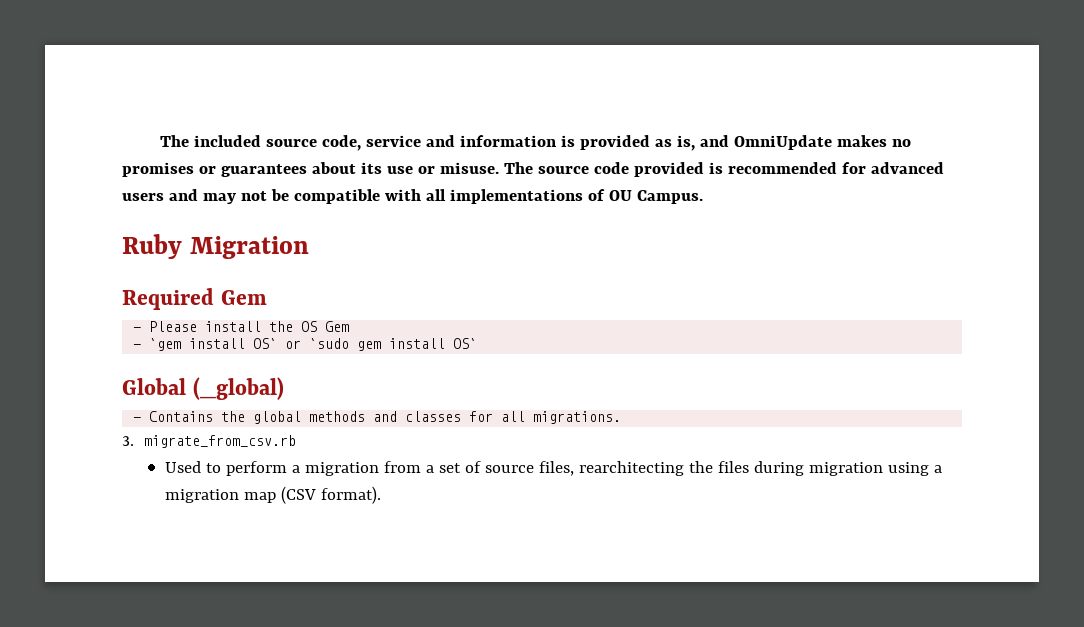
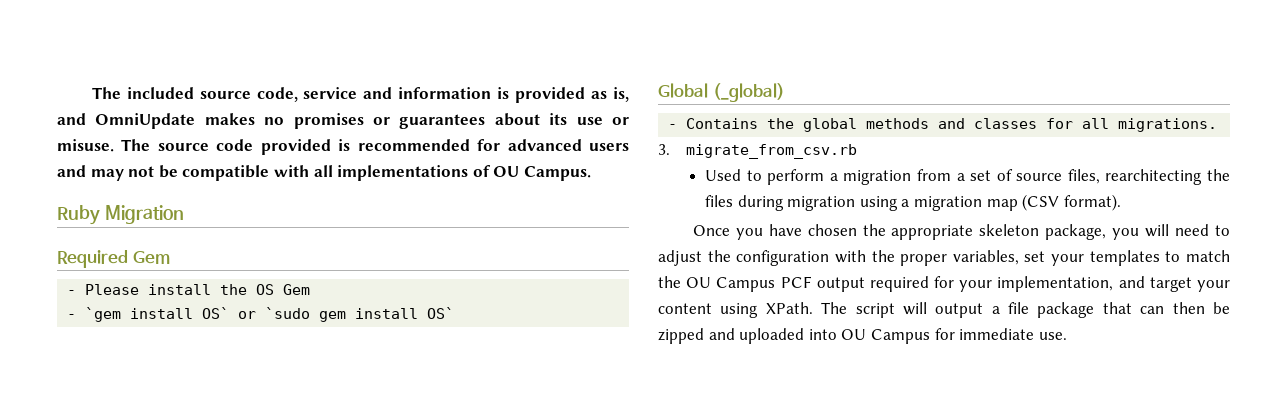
+ Once you have chosen the appropriate skeleton package, you will need to adjust the configuration with the proper variables, set your templates to match the OU Campus PCF output required for your implementation, and target your content using XPath. The script will output a file package that can then be zipped and uploaded into OU Campus for immediate use.

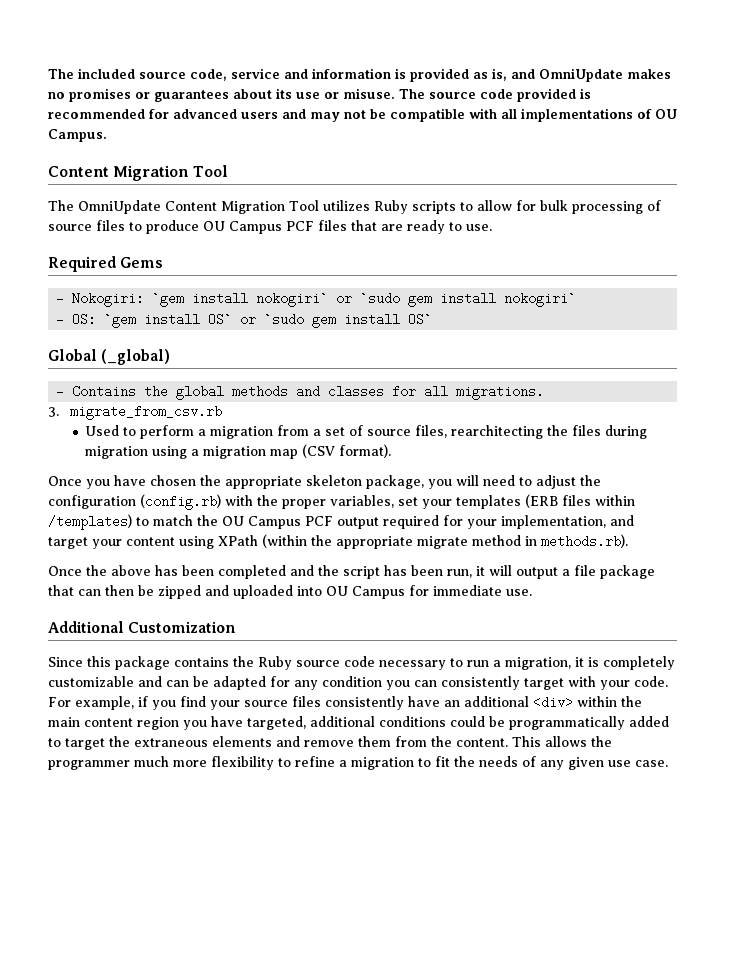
  The source code provided is recommended for advanced users and may not be compatible with all implementations of OU Campus.
- Ruby Migration
+ Content Migration Tool
+ The OmniUpdate Content Migration Tool utilizes Ruby scripts to allow for bulk processing of source files to produce OU Campus PCF files that are ready to use.
- Required Gem
- - Please install the OS Gem
- - `gem install OS` or `sudo gem install OS`
+ Required Gems
+ - Nokogiri: `gem install nokogiri` or `sudo gem install nokogiri`
+ - OS: `gem install OS` or `sudo gem install OS`
- Once you have chosen the appropriate skeleton package, you will need to adjust the configuration with the proper variables, set your templates to match the OU Campus PCF output required for your implementation, and target your content using XPath. The script will output a file package that can then be zipped and uploaded into OU Campus for immediate use.
+ Once you have chosen the appropriate skeleton package, you will need to adjust the configuration (config.rb) with the proper variables, set your templates (ERB files within /templates) to match the OU Campus PCF output required for your implementation, and target your content using XPath (within the appropriate migrate method in methods.rb).
+ Once the above has been completed and the script has been run, it will output a file package that can then be zipped and uploaded into OU Campus for immediate use.
+ Additional Customization
+ Since this package contains the Ruby source code necessary to run a migration, it is completely customizable and can be adapted for any condition you can consistently target with your code. For example, if you find your source files consistently have an additional <div> within the main content region you have targeted, additional conditions could be programmatically added to target the extraneous elements and remove them from the content. This allows the programmer much more flexibility to refine a migration to fit the needs of any given use case.

